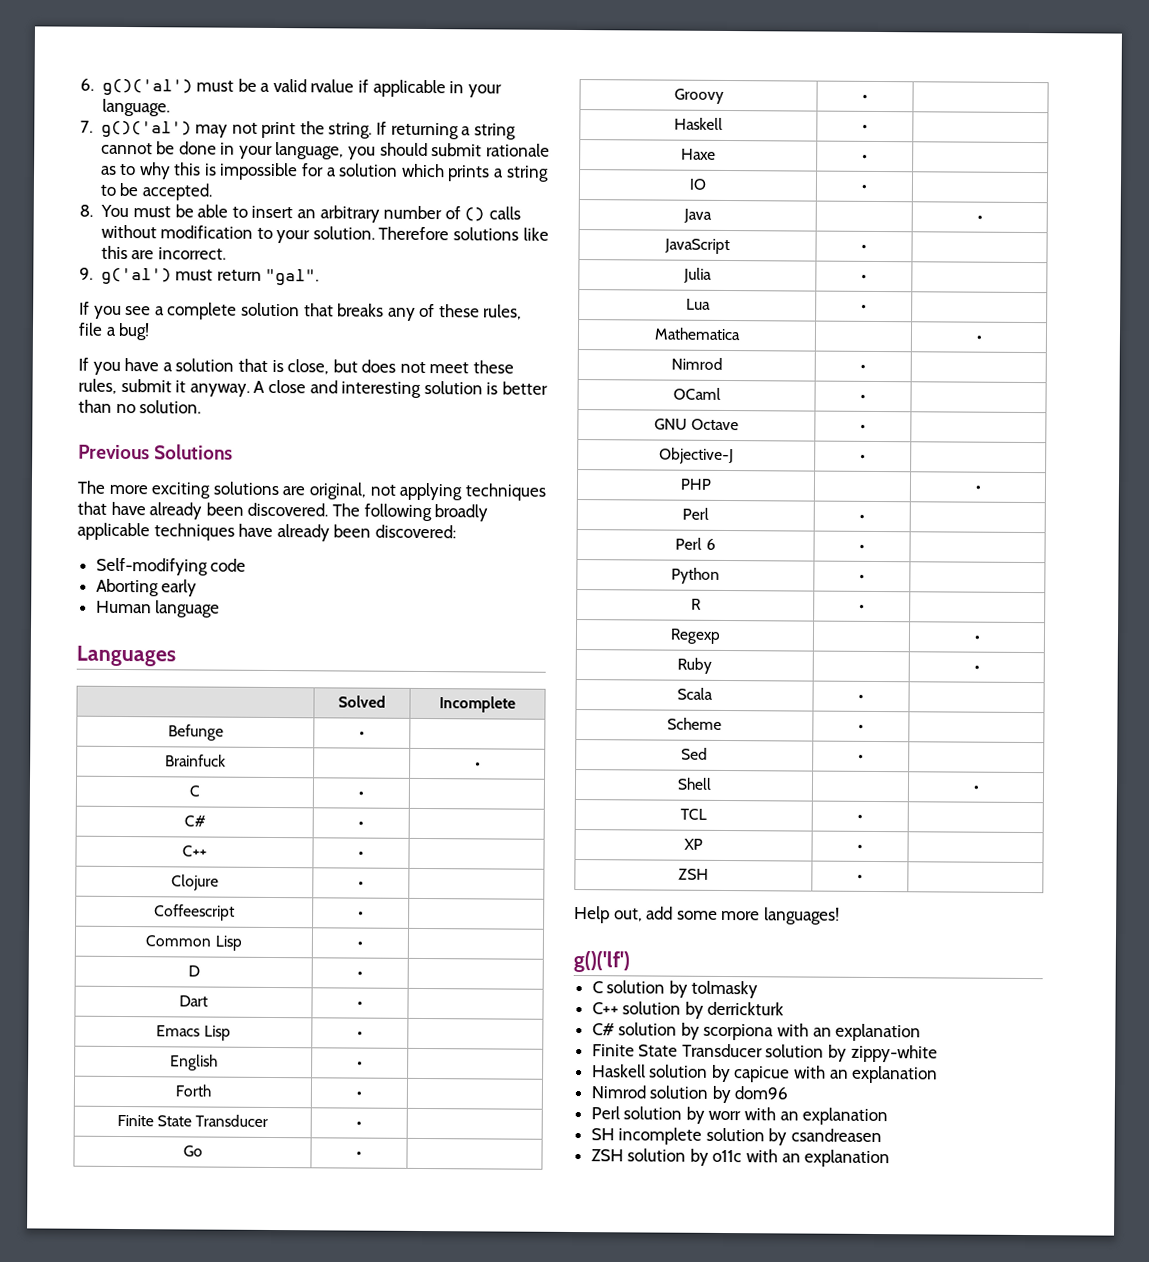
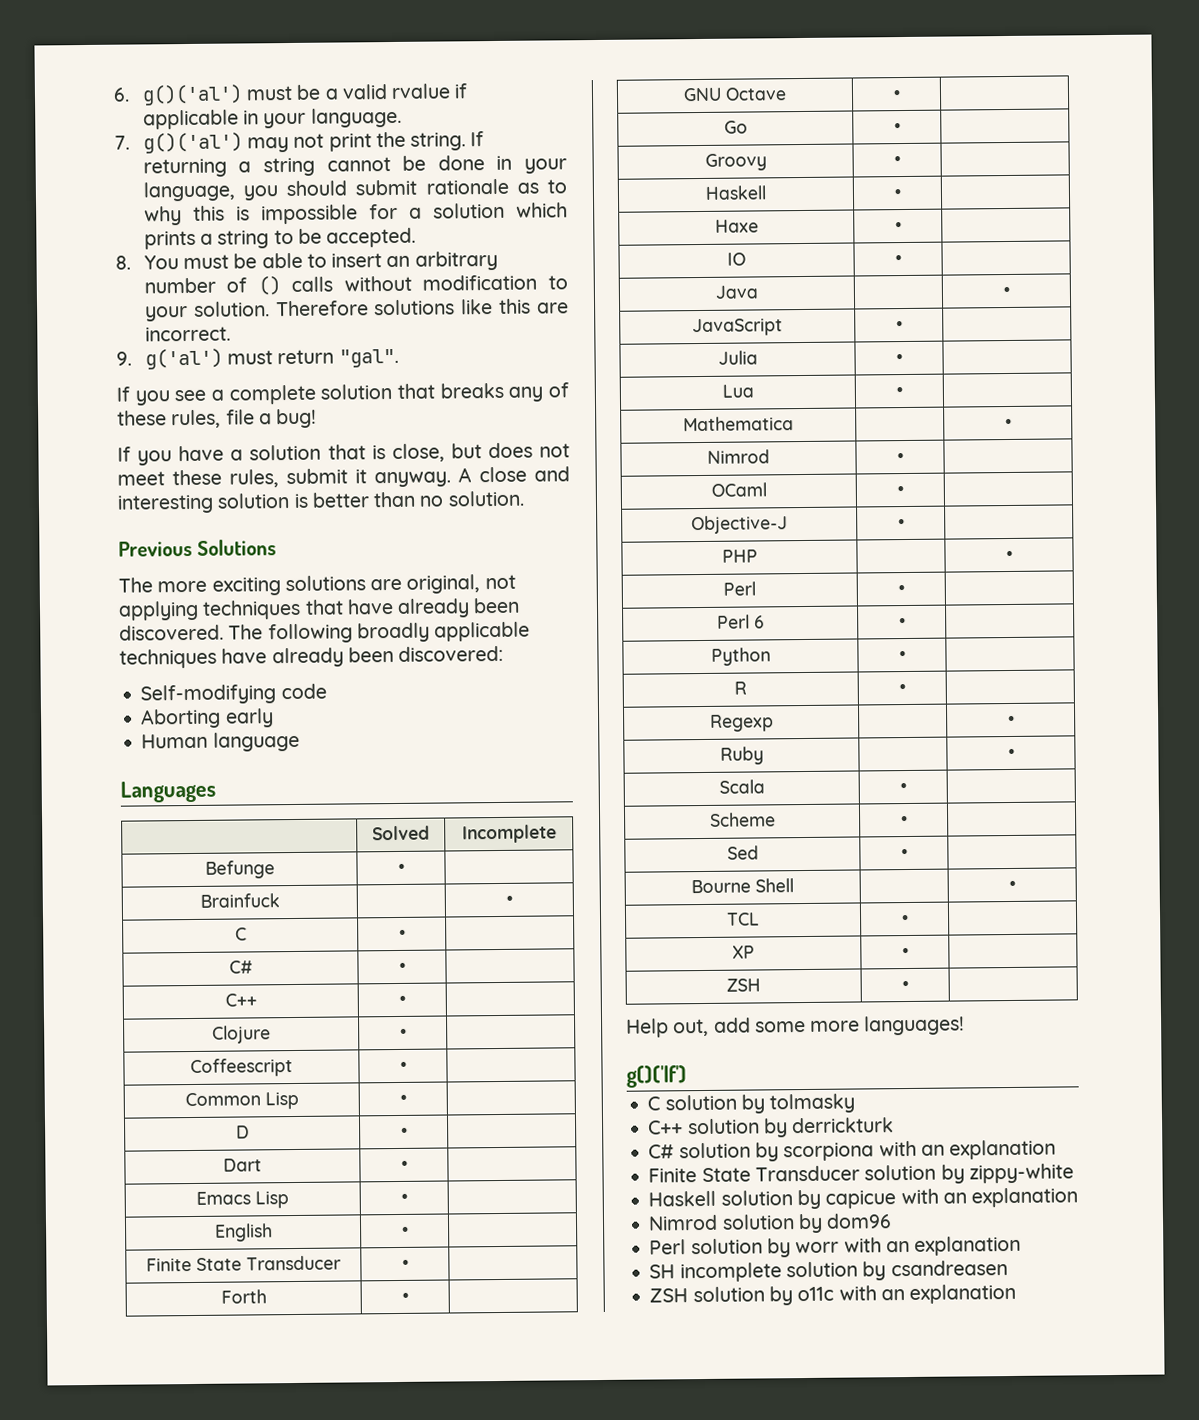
+ Finite State Transducer | • |
- Finite State Transducer | • |
+ GNU Octave | • |
- GNU Octave | • |
- Shell | | •
+ Bourne Shell | | •

